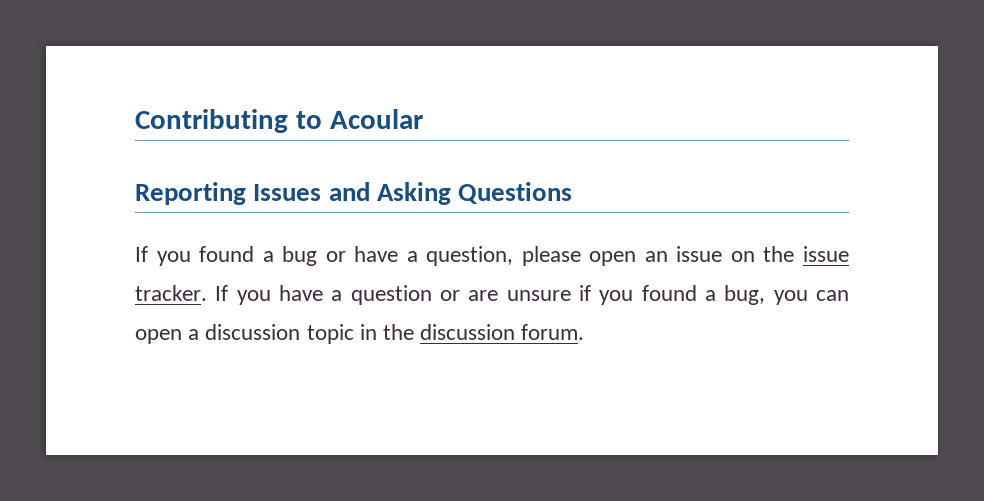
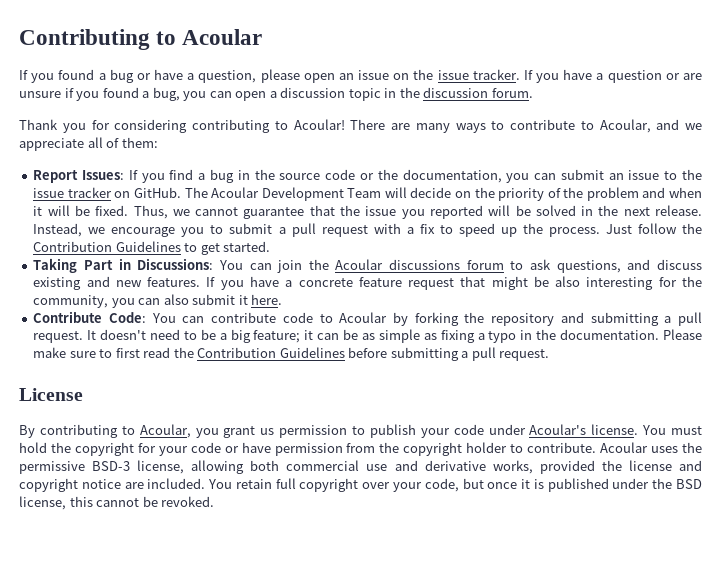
- Reporting Issues and Asking Questions
+ Thank you for considering contributing to Acoular! There are many ways to contribute to Acoular, and we appreciate all of them:
+ Report Issues: If you find a bug in the source code or the documentation, you can submit an issue to the issue tracker on GitHub. The Acoular Development Team will decide on the priority of the problem and when it will be fixed. Thus, we cannot guarantee that the issue you reported will be solved in the next release. Instead, we encourage you to submit a pull request with a fix to speed up the process. Just follow the Contribution Guidelines to get started.
+ Taking Part in Discussions: You can join the Acoular discussions forum to ask questions, and discuss existing and new features. If you have a concrete feature request that might be also interesting for the community, you can also submit it here.
+ Contribute Code: You can contribute code to Acoular by forking the repository and submitting a pull request. It doesn't need to be a big feature; it can be as simple as fixing a typo in the documentation. Please make sure to first read the Contribution Guidelines before submitting a pull request.
+ License
+ By contributing to Acoular, you grant us permission to publish your code under Acoular's license. You must hold the copyright for your code or have permission from the copyright holder to contribute. Acoular uses the permissive BSD-3 license, allowing both commercial use and derivative works, provided the license and copyright notice are included. You retain full copyright over your code, but once it is published under the BSD license, this cannot be revoked.

